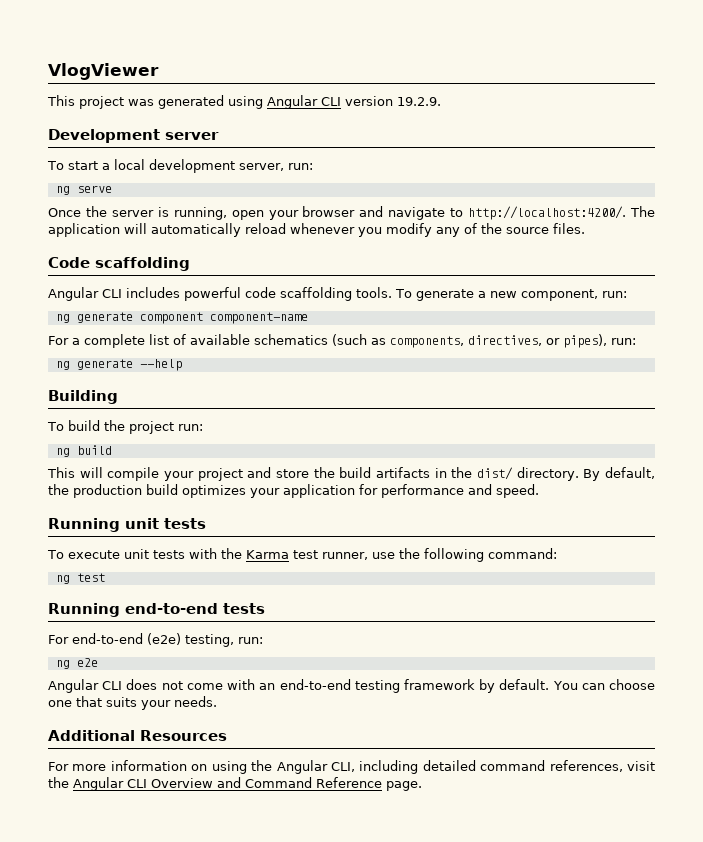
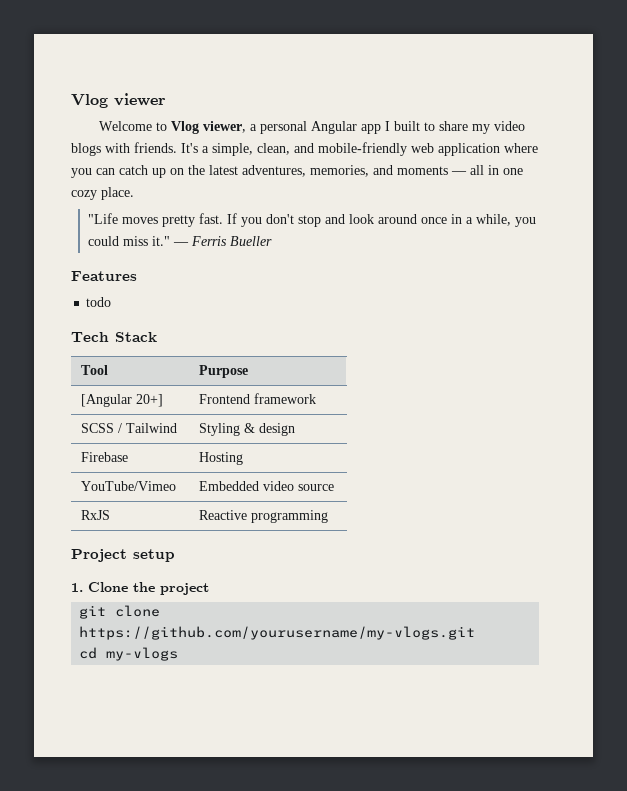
- VlogViewer
- This project was generated using Angular CLI version 19.2.9.
- Development server
- To start a local development server, run:
- ng serve
- Once the server is running, open your browser and navigate to http://localhost:4200/. The application will automatically reload whenever you modify any of the source files.
- Code scaffolding
- Angular CLI includes powerful code scaffolding tools. To generate a new component, run:
- ng generate component component-name
- For a complete list of available schematics (such as components, directives, or pipes), run:
- ng generate --help
- Building
- To build the project run:
- ng build
- This will compile your project and store the build artifacts in the dist/ directory. By default, the production build optimizes your application for performance and speed.
- Running unit tests
- To execute unit tests with the Karma test runner, use the following command:
- ng test
- Running end-to-end tests
- For end-to-end (e2e) testing, run:
- ng e2e
- Angular CLI does not come with an end-to-end testing framework by default. You can choose one that suits your needs.
- Additional Resources
- For more information on using the Angular CLI, including detailed command references, visit the Angular CLI Overview and Command Reference page.
+ Vlog viewer
+ Welcome to Vlog viewer, a personal Angular app I built to share my video blogs with friends. It's a simple, clean, and mobile-friendly web application where you can catch up on the latest adventures, memories, and moments — all in one cozy place.
+ "Life moves pretty fast. If you don't stop and look around once in a while, you could miss it." — Ferris Bueller
+ Features
+ todo
+ Tech Stack
+ Tool | Purpose
+ [Angular 20+] | Frontend framework
+ SCSS / Tailwind | Styling & design
+ Firebase | Hosting
+ YouTube/Vimeo | Embedded video source
+ RxJS | Reactive programming
+ Project setup
+ 1. Clone the project
+ git clone https://github.com/yourusername/my-vlogs.git
+ cd my-vlogs

